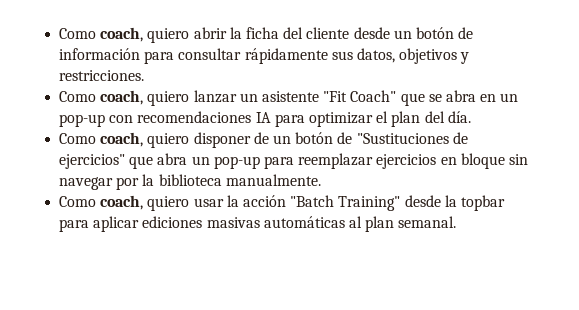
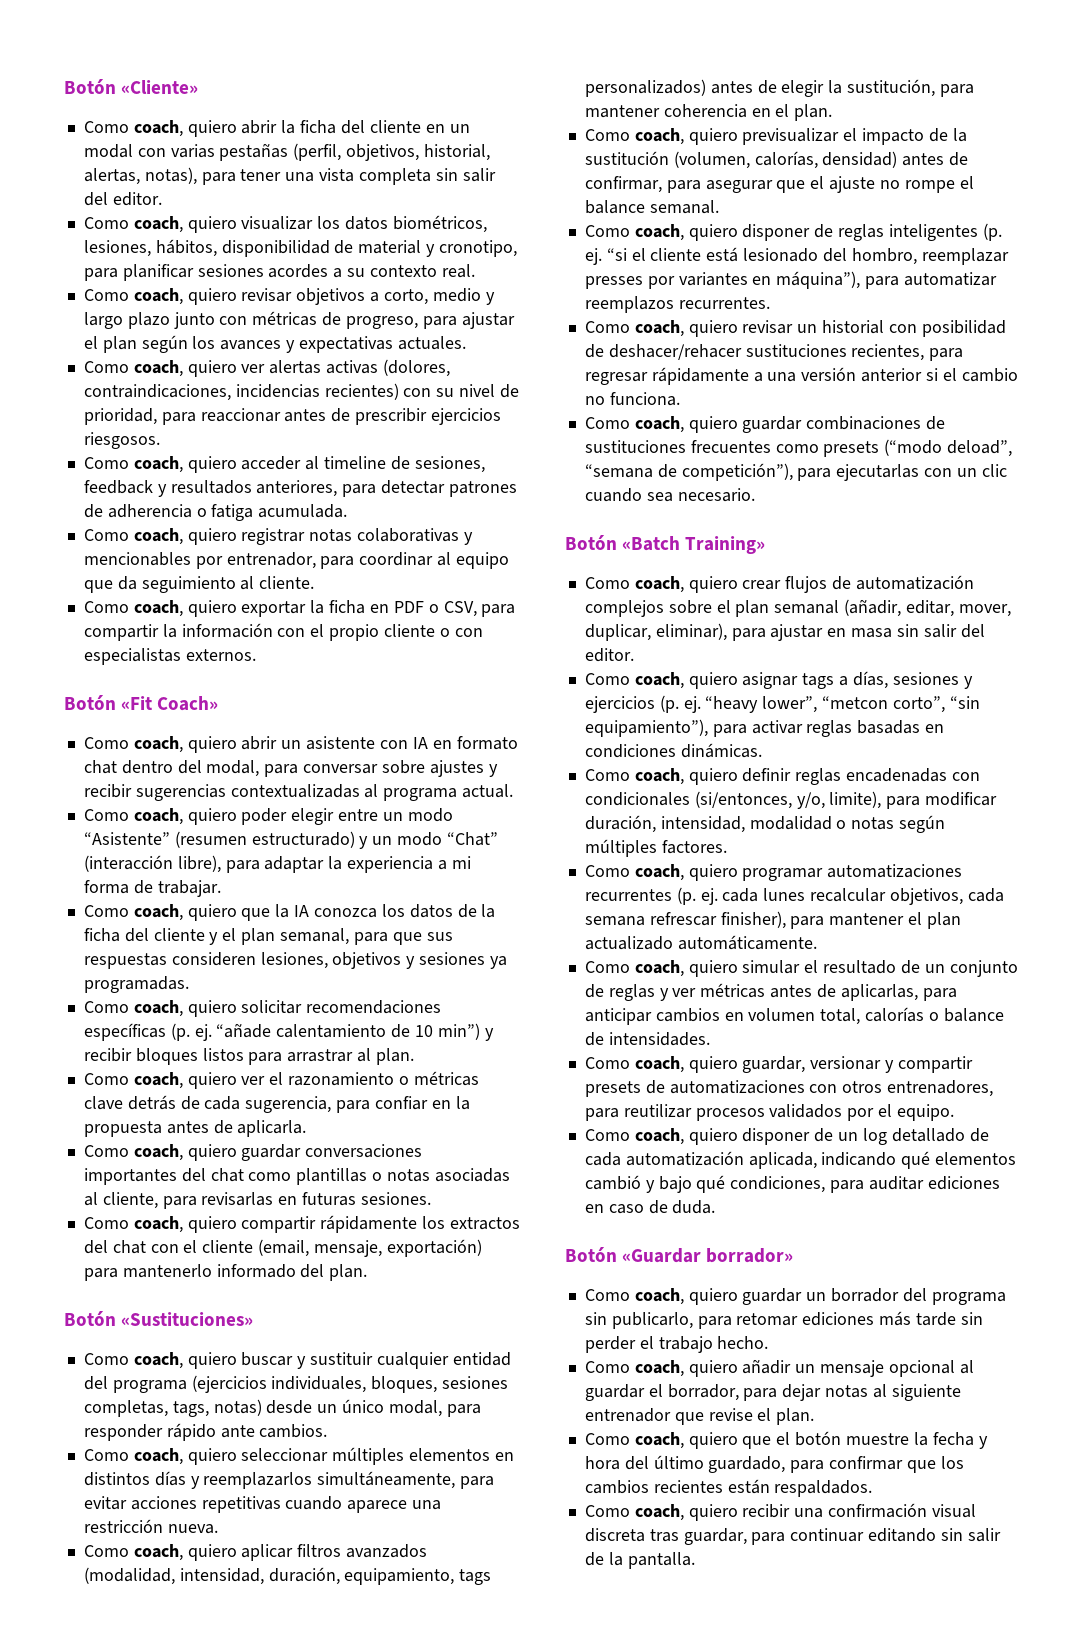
+ Botón «Cliente»
- Como coach, quiero abrir la ficha del cliente desde un botón de información para consultar rápidamente sus datos, objetivos y restricciones.
- Como coach, quiero lanzar un asistente "Fit Coach" que se abra en un pop-up con recomendaciones IA para optimizar el plan del día.
+ Como coach, quiero abrir la ficha del cliente en un modal con varias pestañas (perfil, objetivos, historial, alertas, notas), para tener una vista completa sin salir del editor.
+ Como coach, quiero visualizar los datos biométricos, lesiones, hábitos, disponibilidad de material y cronotipo, para planificar sesiones acordes a su contexto real.
+ Como coach, quiero revisar objetivos a corto, medio y largo plazo junto con métricas de progreso, para ajustar el plan según los avances y expectativas actuales.
+ Como coach, quiero ver alertas activas (dolores, contraindicaciones, incidencias recientes) con su nivel de prioridad, para reaccionar antes de prescribir ejercicios riesgosos.
+ Como coach, quiero acceder al timeline de sesiones, feedback y resultados anteriores, para detectar patrones de adherencia o fatiga acumulada.
+ Como coach, quiero registrar notas colaborativas y mencionables por entrenador, para coordinar al equipo que da seguimiento al cliente.
+ Como coach, quiero exportar la ficha en PDF o CSV, para compartir la información con el propio cliente o con especialistas externos.
+ Botón «Fit Coach»
+ Como coach, quiero abrir un asistente con IA en formato chat dentro del modal, para conversar sobre ajustes y recibir sugerencias contextualizadas al programa actual.
+ Como coach, quiero poder elegir entre un modo “Asistente” (resumen estructurado) y un modo “Chat” (interacción libre), para adaptar la experiencia a mi forma de trabajar.
+ Como coach, quiero que la IA conozca los datos de la ficha del cliente y el plan semanal, para que sus respuestas consideren lesiones, objetivos y sesiones ya programadas.
+ Como coach, quiero solicitar recomendaciones específicas (p. ej. “añade calentamiento de 10 min”) y recibir bloques listos para arrastrar al plan.
+ Como coach, quiero ver el razonamiento o métricas clave detrás de cada sugerencia, para confiar en la propuesta antes de aplicarla.
+ Como coach, quiero guardar conversaciones importantes del chat como plantillas o notas asociadas al cliente, para revisarlas en futuras sesiones.
+ Como coach, quiero compartir rápidamente los extractos del chat con el cliente (email, mensaje, exportación) para mantenerlo informado del plan.
+ Botón «Sustituciones»
+ Como coach, quiero buscar y sustituir cualquier entidad del programa (ejercicios individuales, bloques, sesiones completas, tags, notas) desde un único modal, para responder rápido ante cambios.
+ Como coach, quiero seleccionar múltiples elementos en distintos días y reemplazarlos simultáneamente, para evitar acciones repetitivas cuando aparece una restricción nueva.
+ Como coach, quiero aplicar filtros avanzados (modalidad, intensidad, duración, equipamiento, tags personalizados) antes de elegir la sustitución, para mantener coherencia en el plan.
+ Como coach, quiero previsualizar el impacto de la sustitución (volumen, calorías, densidad) antes de confirmar, para asegurar que el ajuste no rompe el balance semanal.
+ Como coach, quiero disponer de reglas inteligentes (p. ej. “si el cliente está lesionado del hombro, reemplazar presses por variantes en máquina”), para automatizar reemplazos recurrentes.
+ Como coach, quiero revisar un historial con posibilidad de deshacer/rehacer sustituciones recientes, para regresar rápidamente a una versión anterior si el cambio no funciona.
+ Como coach, quiero guardar combinaciones de sustituciones frecuentes como presets (“modo deload”, “semana de competición”), para ejecutarlas con un clic cuando sea necesario.
+ Botón «Batch Training»
+ Como coach, quiero crear flujos de automatización complejos sobre el plan semanal (añadir, editar, mover, duplicar, eliminar), para ajustar en masa sin salir del editor.
+ Como coach, quiero asignar tags a días, sesiones y ejercicios (p. ej. “heavy lower”, “metcon corto”, “sin equipamiento”), para activar reglas basadas en condiciones dinámicas.
+ Como coach, quiero definir reglas encadenadas con condicionales (si/entonces, y/o, limite), para modificar duración, intensidad, modalidad o notas según múltiples factores.
+ Como coach, quiero programar automatizaciones recurrentes (p. ej. cada lunes recalcular objetivos, cada semana refrescar finisher), para mantener el plan actualizado automáticamente.
+ Como coach, quiero simular el resultado de un conjunto de reglas y ver métricas antes de aplicarlas, para anticipar cambios en volumen total, calorías o balance de intensidades.
+ Como coach, quiero guardar, versionar y compartir presets de automatizaciones con otros entrenadores, para reutilizar procesos validados por el equipo.
- Como coach, quiero disponer de un botón de "Sustituciones de ejercicios" que abra un pop-up para reemplazar ejercicios en bloque sin navegar por la biblioteca manualmente.
- Como coach, quiero usar la acción "Batch Training" desde la topbar para aplicar ediciones masivas automáticas al plan semanal.
+ Como coach, quiero disponer de un log detallado de cada automatización aplicada, indicando qué elementos cambió y bajo qué condiciones, para auditar ediciones en caso de duda.
+ Botón «Guardar borrador»
+ Como coach, quiero guardar un borrador del programa sin publicarlo, para retomar ediciones más tarde sin perder el trabajo hecho.
+ Como coach, quiero añadir un mensaje opcional al guardar el borrador, para dejar notas al siguiente entrenador que revise el plan.
+ Como coach, quiero que el botón muestre la fecha y hora del último guardado, para confirmar que los cambios recientes están respaldados.
+ Como coach, quiero recibir una confirmación visual discreta tras guardar, para continuar editando sin salir de la pantalla.

